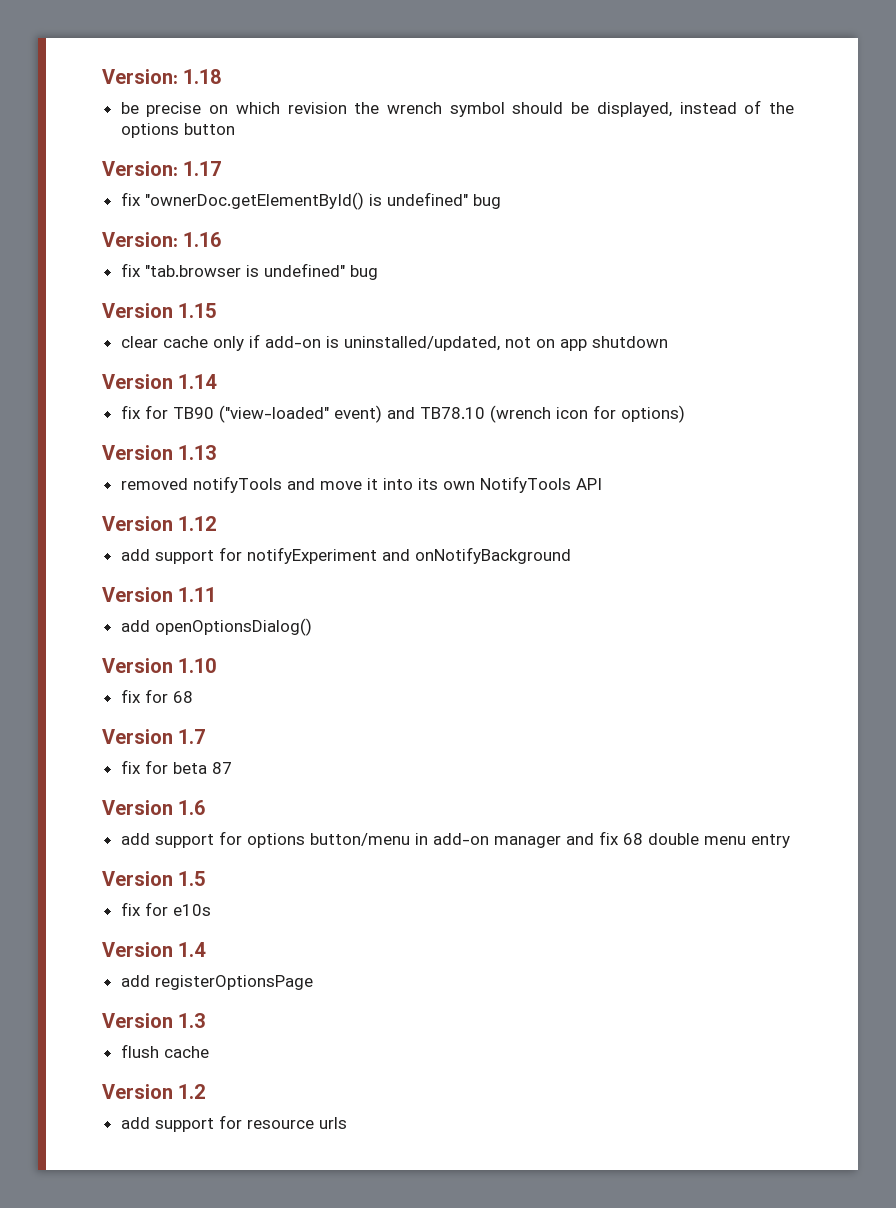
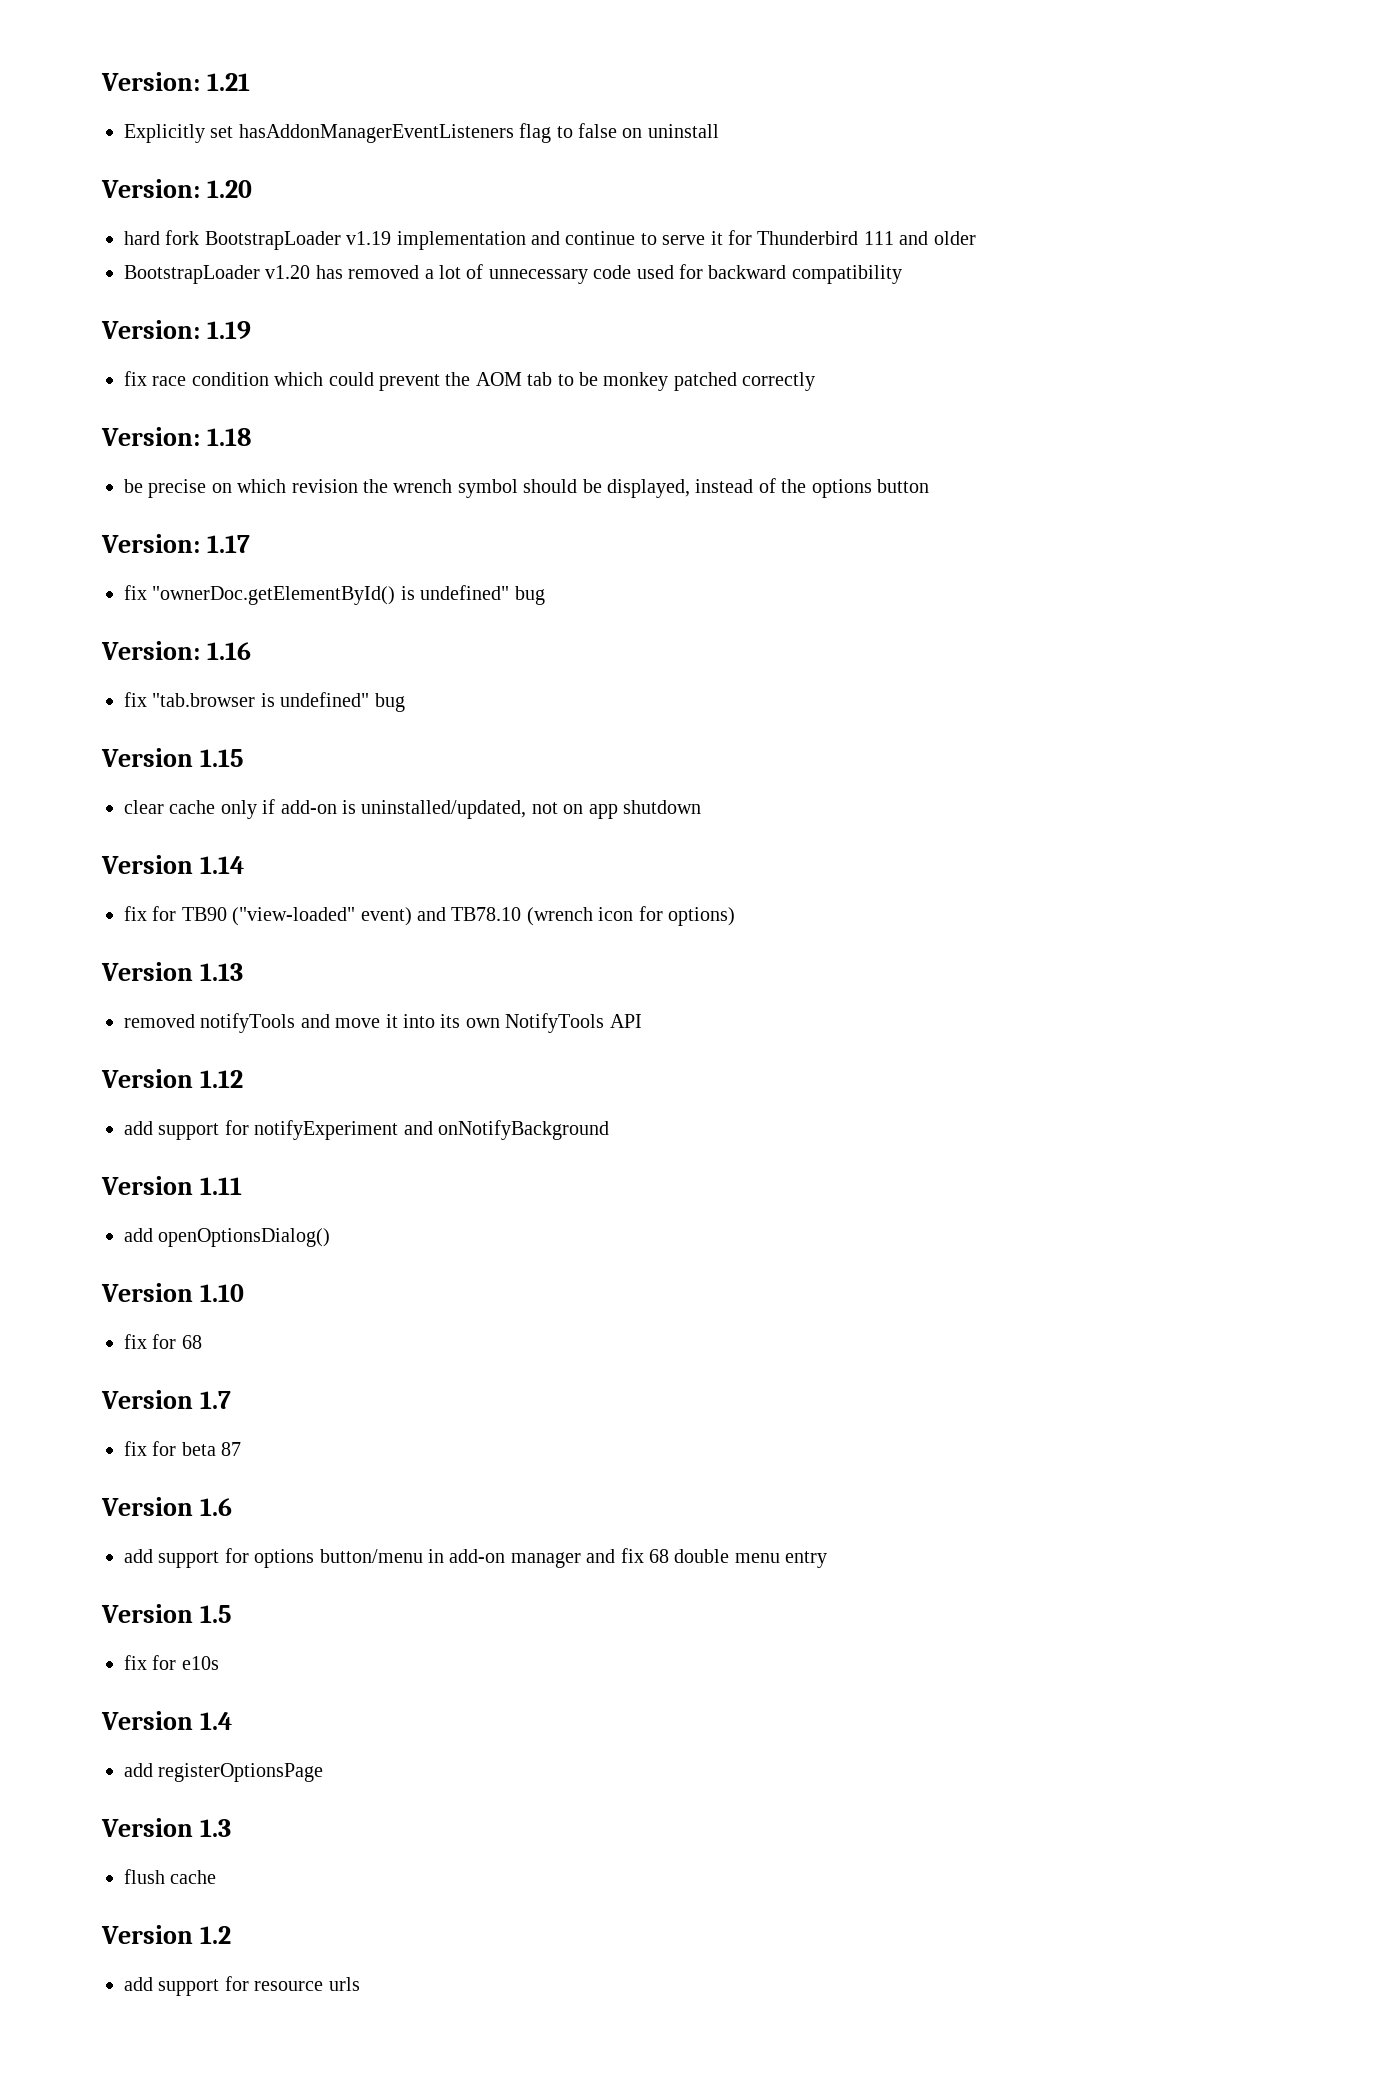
+ Version: 1.21
+ Explicitly set hasAddonManagerEventListeners flag to false on uninstall
+ Version: 1.20
+ hard fork BootstrapLoader v1.19 implementation and continue to serve it for Thunderbird 111 and older
+ BootstrapLoader v1.20 has removed a lot of unnecessary code used for backward compatibility
+ Version: 1.19
+ fix race condition which could prevent the AOM tab to be monkey patched correctly

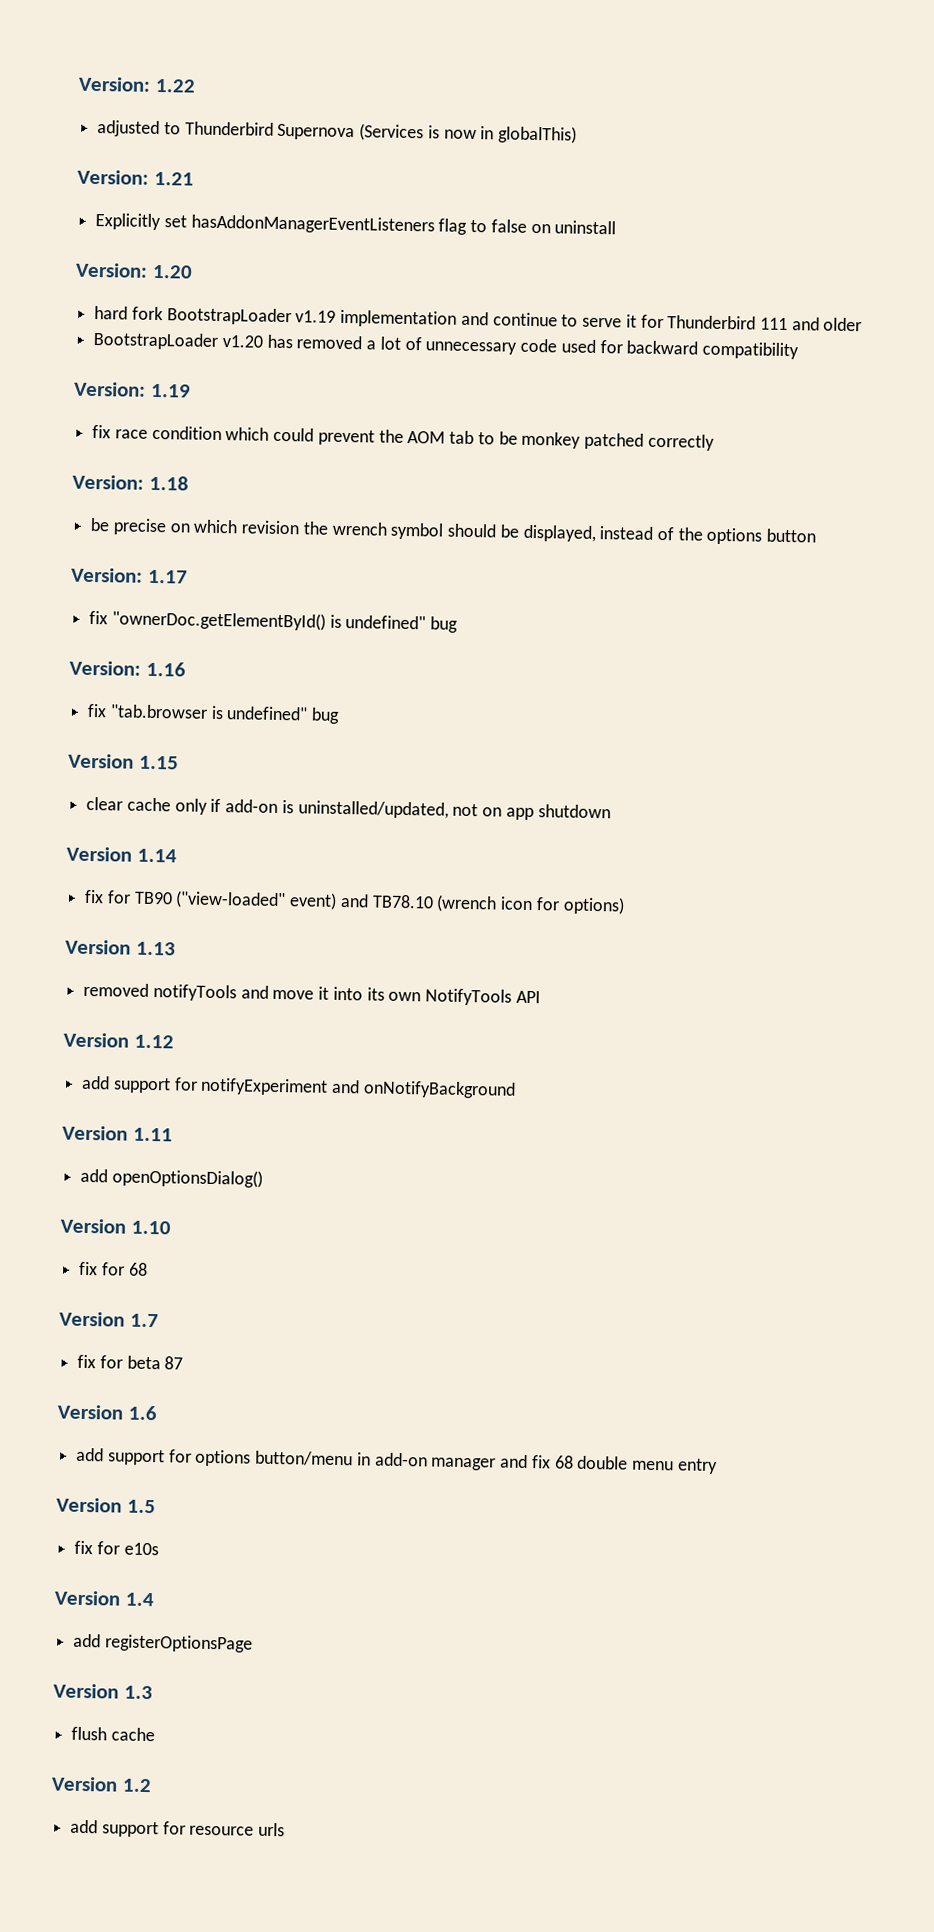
+ Version: 1.22
+ adjusted to Thunderbird Supernova (Services is now in globalThis)

